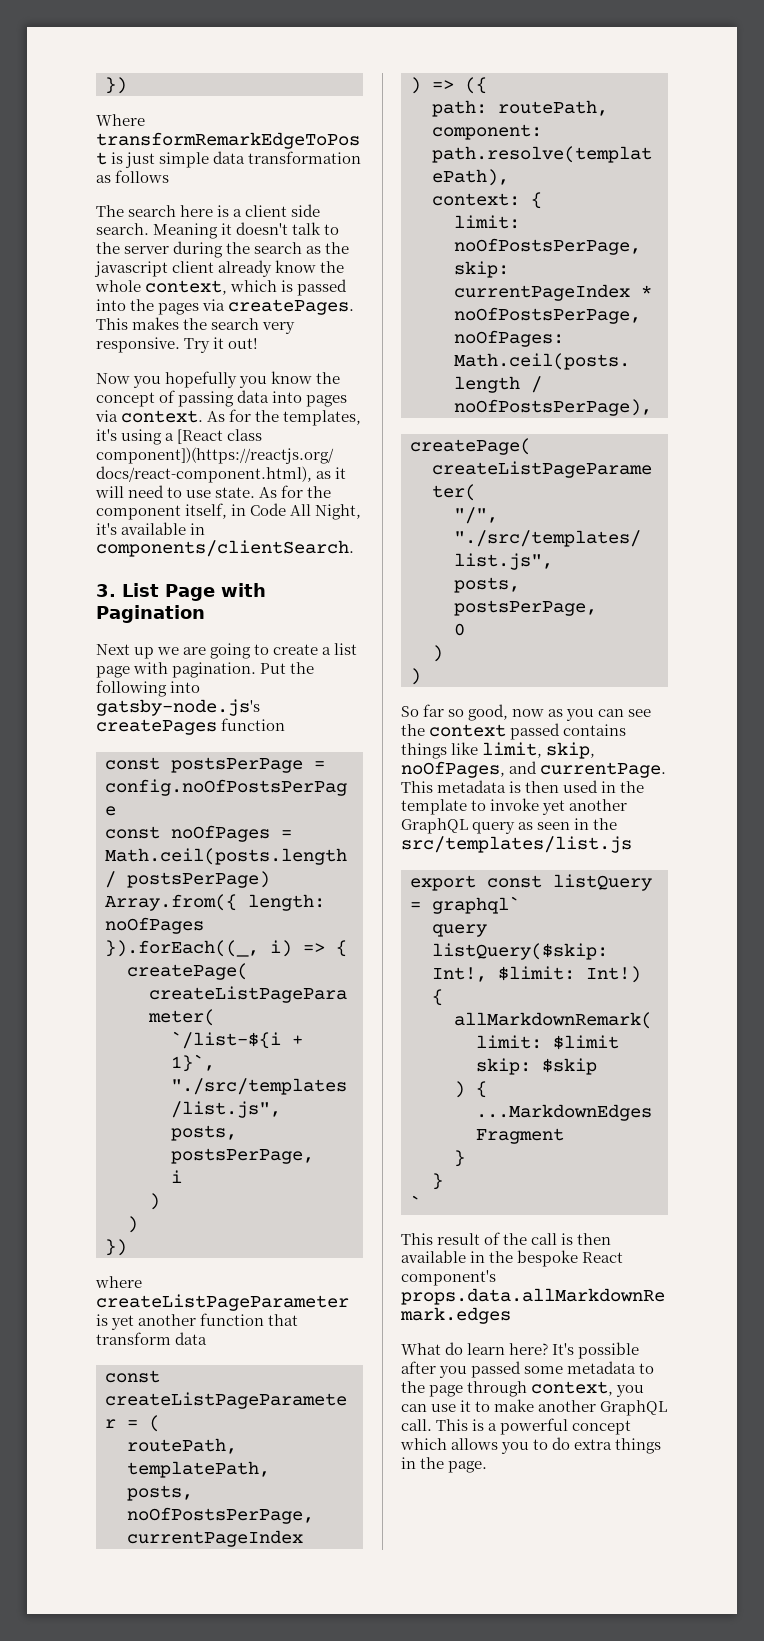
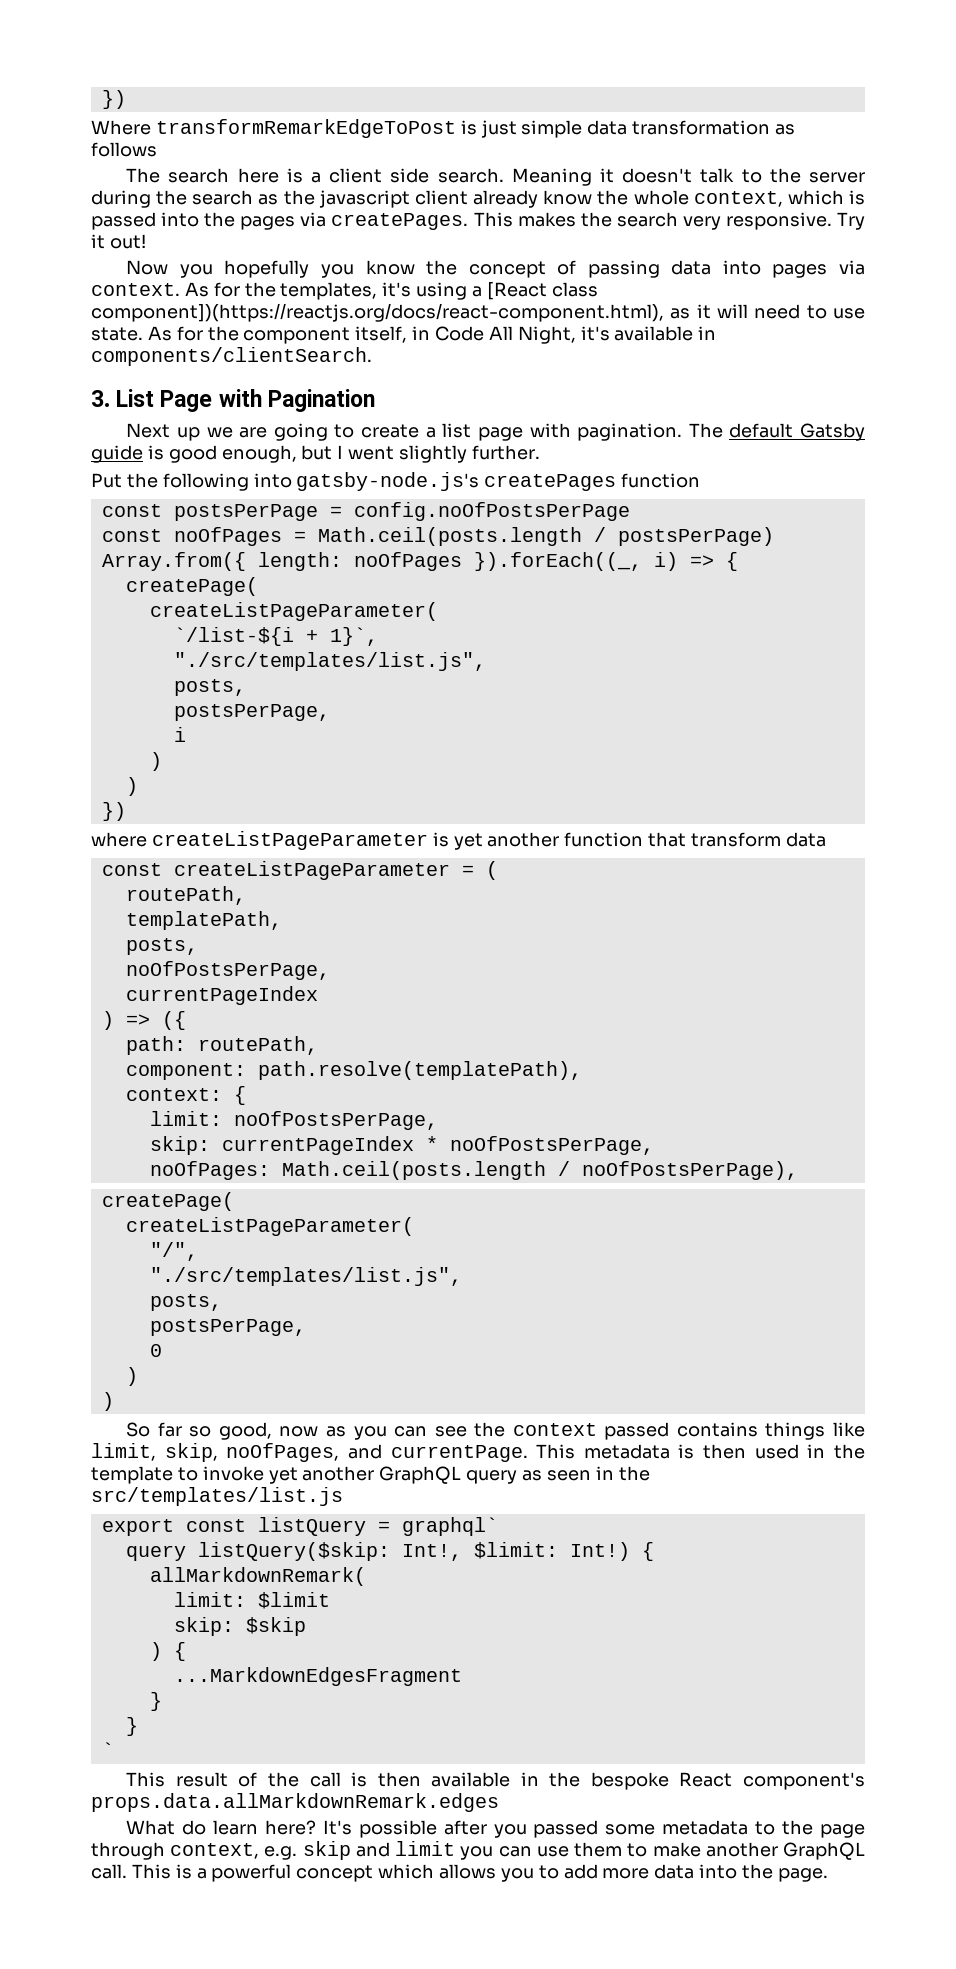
- Next up we are going to create a list page with pagination. Put the following into gatsby-node.js's createPages function
+ Next up we are going to create a list page with pagination. The default Gatsby guide is good enough, but I went slightly further.
+ Put the following into gatsby-node.js's createPages function
- It's possible after you passed some metadata to the page through context, you can use it to make another GraphQL call.
+ It's possible after you passed some metadata to the page through context, e.g. skip and limit you can use them to make another GraphQL call.
- This is a powerful concept which allows you to do extra things in the page.
+ This is a powerful concept which allows you to add more data into the page.

